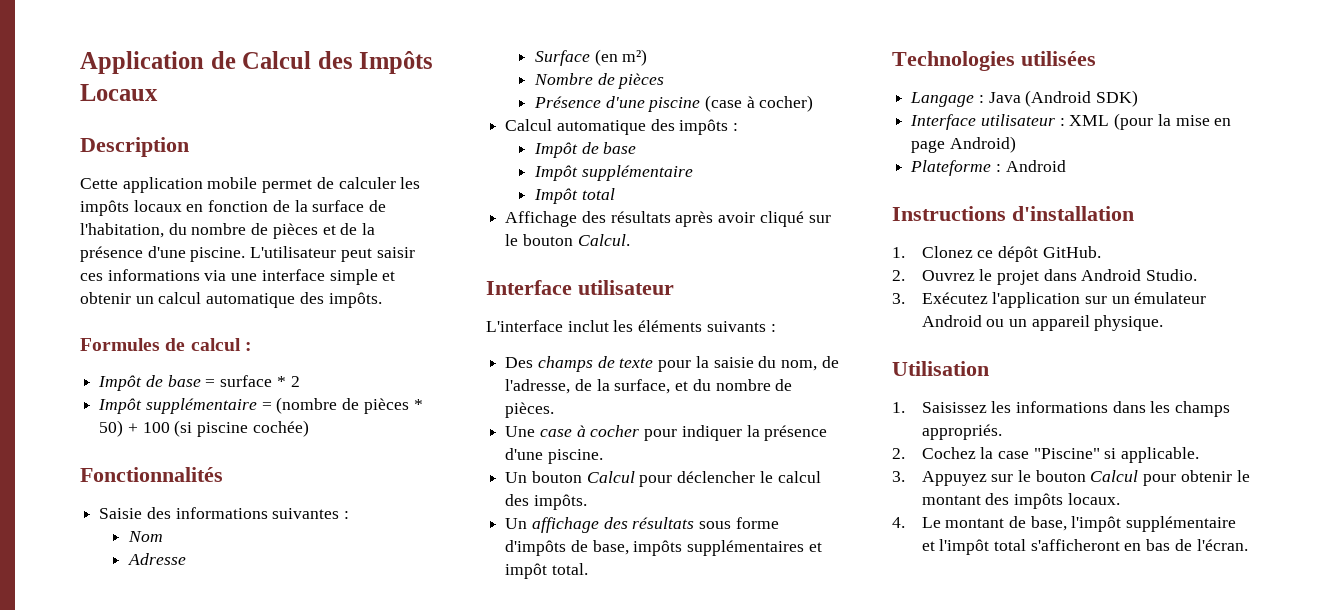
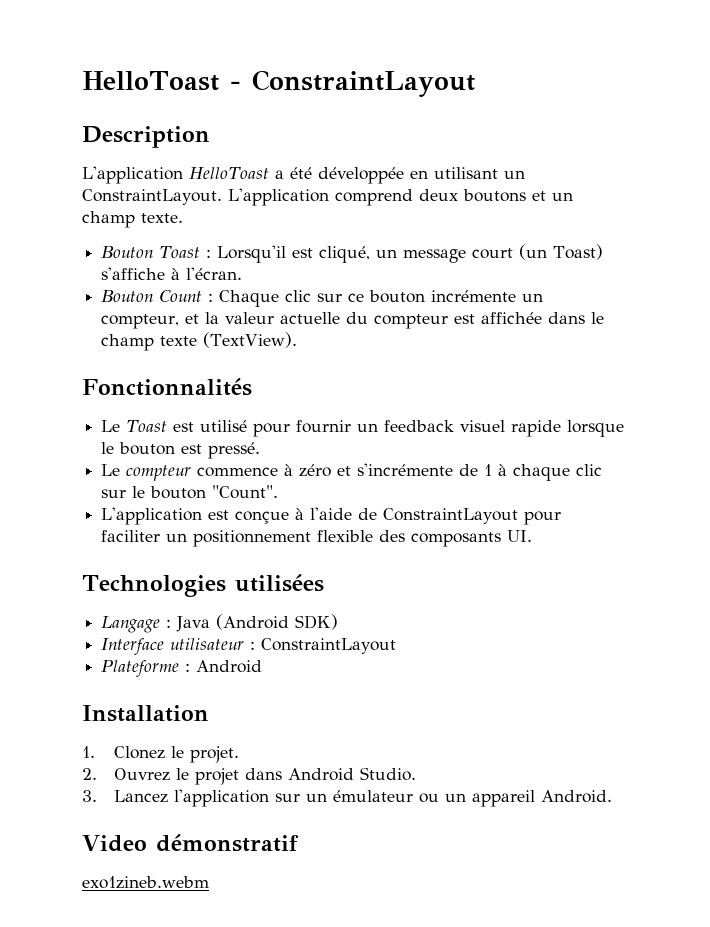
- Application de Calcul des Impôts Locaux
+ HelloToast - ConstraintLayout
  Description
- Cette application mobile permet de calculer les impôts locaux en fonction de la surface de l'habitation, du nombre de pièces et de la présence d'une piscine. L'utilisateur peut saisir ces informations via une interface simple et obtenir un calcul automatique des impôts.
- Formules de calcul :
- Impôt de base = surface * 2
- Impôt supplémentaire = (nombre de pièces * 50) + 100 (si piscine cochée)
+ L'application HelloToast a été développée en utilisant un ConstraintLayout. L'application comprend deux boutons et un champ texte.
+ Bouton Toast : Lorsqu'il est cliqué, un message court (un Toast) s'affiche à l'écran.
+ Bouton Count : Chaque clic sur ce bouton incrémente un compteur, et la valeur actuelle du compteur est affichée dans le champ texte (TextView).
  Fonctionnalités
- Saisie des informations suivantes :
- Nom
- Adresse
- Surface (en m²)
- Nombre de pièces
- Présence d'une piscine (case à cocher)
- Calcul automatique des impôts :
- Impôt de base
- Impôt supplémentaire
- Impôt total
- Affichage des résultats après avoir cliqué sur le bouton Calcul.
- Interface utilisateur
- L'interface inclut les éléments suivants :
- Des champs de texte pour la saisie du nom, de l'adresse, de la surface, et du nombre de pièces.
- Une case à cocher pour indiquer la présence d'une piscine.
- Un bouton Calcul pour déclencher le calcul des impôts.
- Un affichage des résultats sous forme d'impôts de base, impôts supplémentaires et impôt total.
+ Le Toast est utilisé pour fournir un feedback visuel rapide lorsque le bouton est pressé.
+ Le compteur commence à zéro et s'incrémente de 1 à chaque clic sur le bouton "Count".
+ L'application est conçue à l'aide de ConstraintLayout pour faciliter un positionnement flexible des composants UI.
- Interface utilisateur : XML (pour la mise en page Android)
+ Interface utilisateur : ConstraintLayout
- Instructions d'installation
+ Installation
- 1. Clonez ce dépôt GitHub.
+ 1. Clonez le projet.
- 3. Exécutez l'application sur un émulateur Android ou un appareil physique.
- Utilisation
- 1. Saisissez les informations dans les champs appropriés.
- 2. Cochez la case "Piscine" si applicable.
- 3. Appuyez sur le bouton Calcul pour obtenir le montant des impôts locaux.
- 4. Le montant de base, l'impôt supplémentaire et l'impôt total s'afficheront en bas de l'écran.
+ 3. Lancez l'application sur un émulateur ou un appareil Android.
+ Video démonstratif
+ exo1zineb.webm

